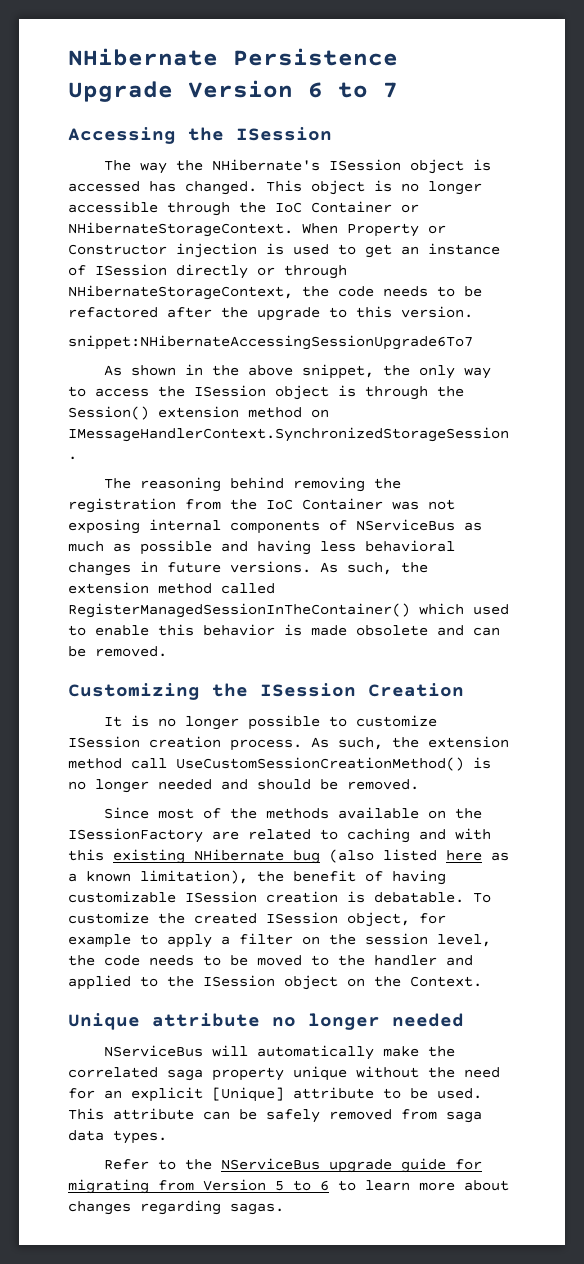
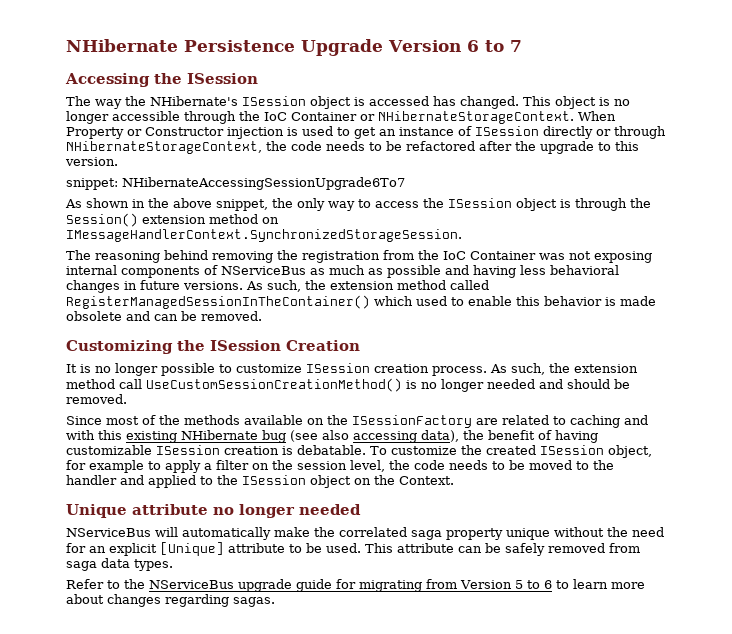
- snippet:NHibernateAccessingSessionUpgrade6To7
+ snippet: NHibernateAccessingSessionUpgrade6To7
- Since most of the methods available on the ISessionFactory are related to caching and with this existing NHibernate bug (also listed here as a known limitation), the benefit of having customizable ISession creation is debatable.
+ Since most of the methods available on the ISessionFactory are related to caching and with this existing NHibernate bug (see also accessing data), the benefit of having customizable ISession creation is debatable.

